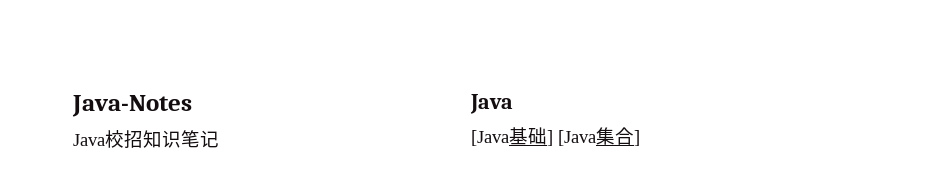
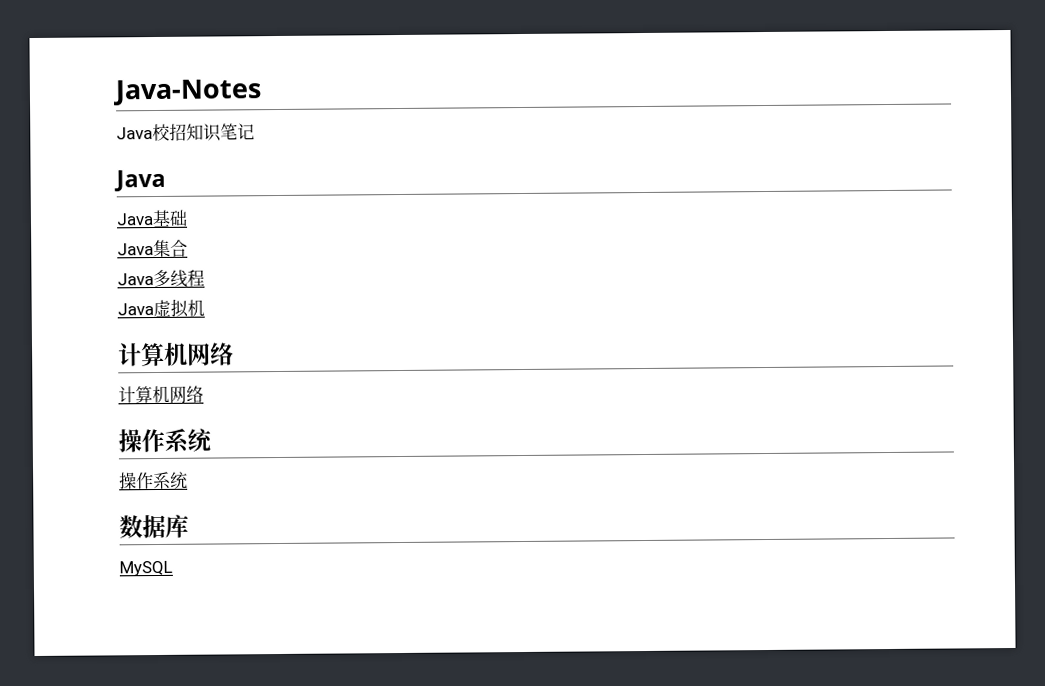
- [Java基础] [Java集合]
+ Java基础
+ Java集合
+ Java多线程
+ Java虚拟机
+ 计算机网络
+ 计算机网络
+ 操作系统
+ 操作系统
+ 数据库
+ MySQL

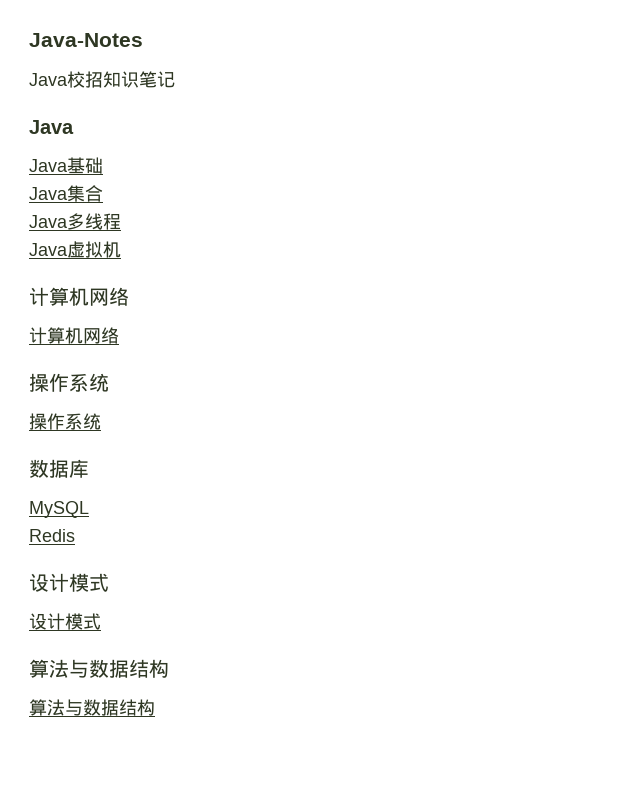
+ Redis
+ 设计模式
+ 设计模式
+ 算法与数据结构
+ 算法与数据结构

